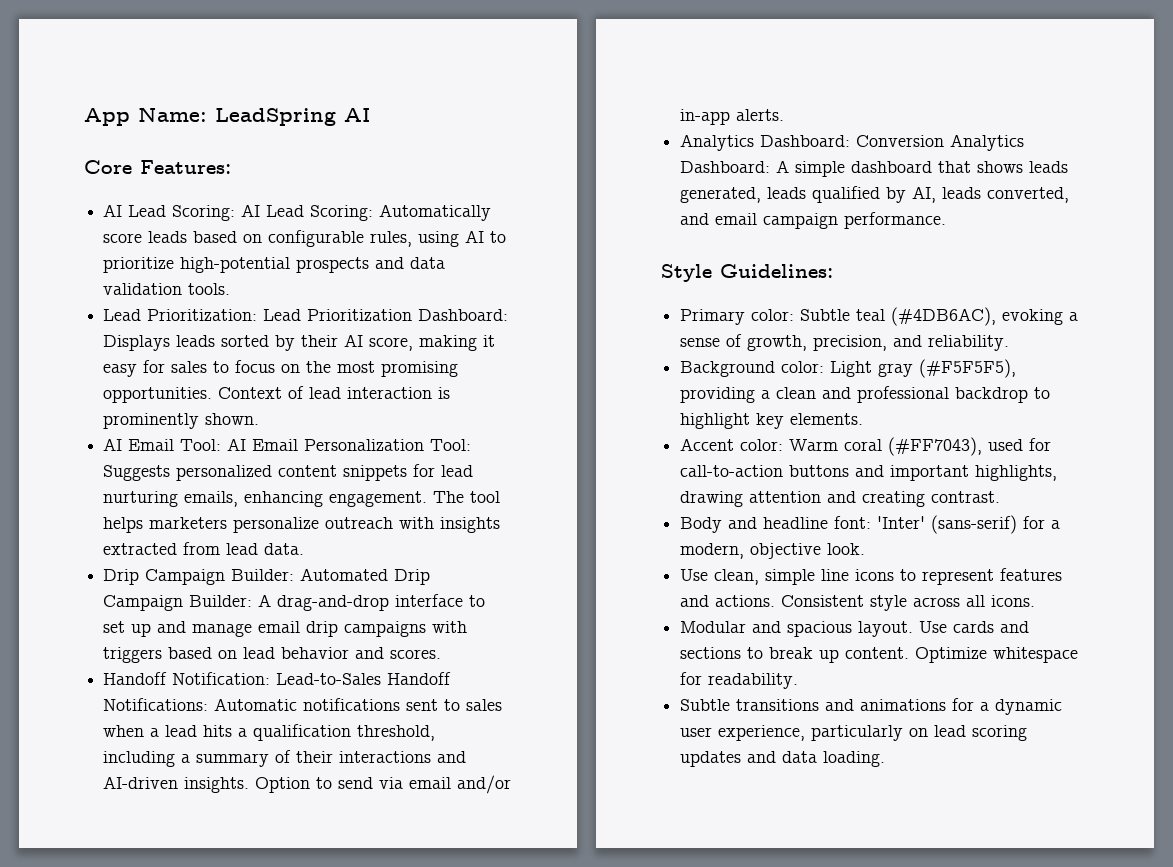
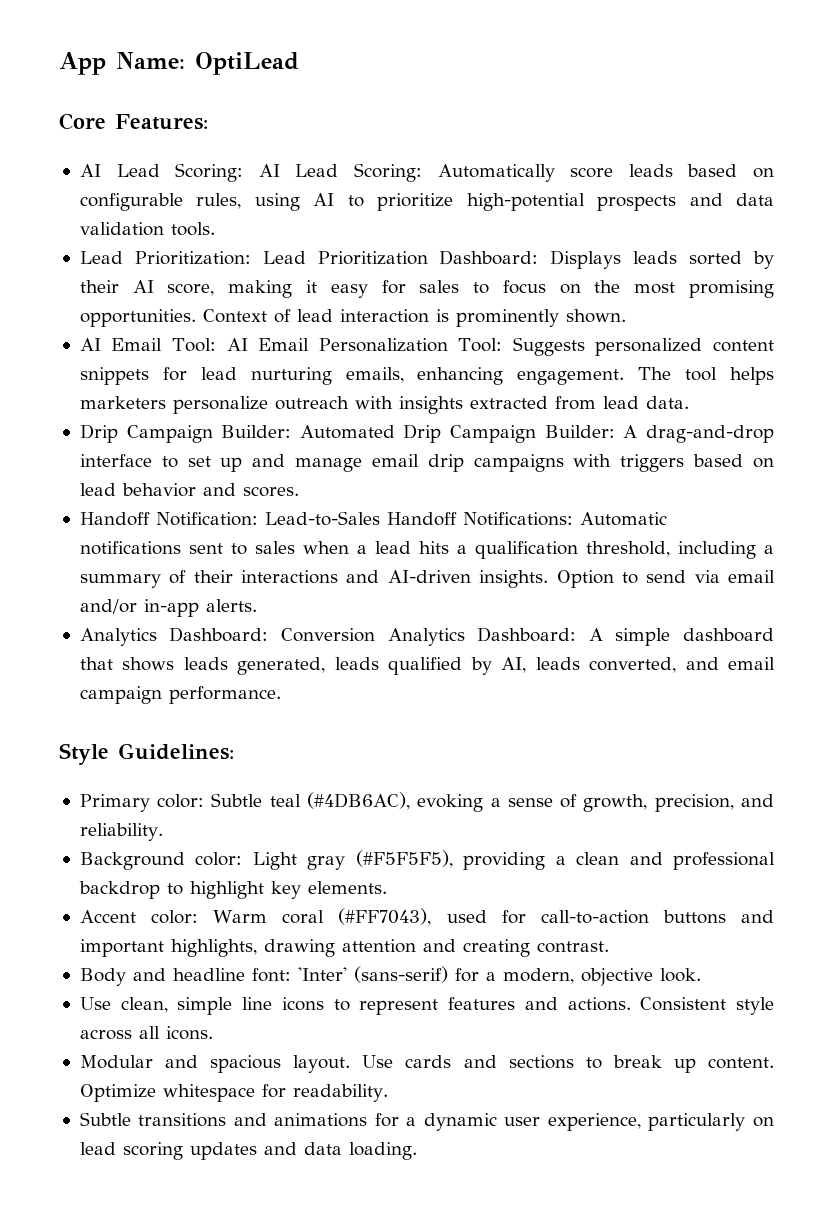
- App Name: LeadSpring AI
+ App Name: OptiLead

